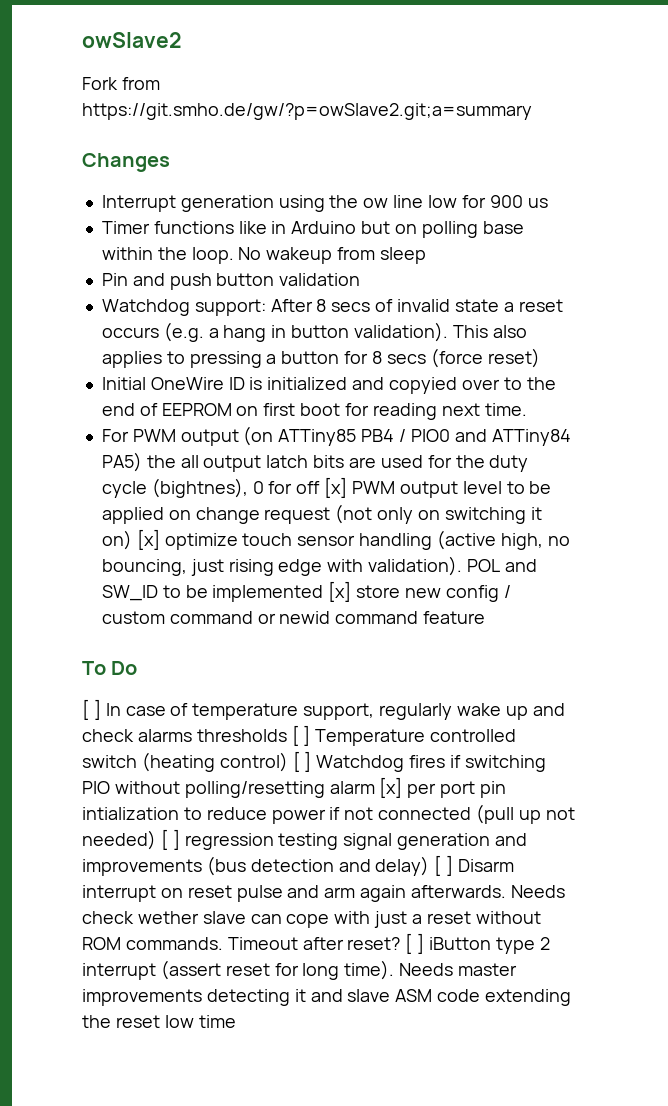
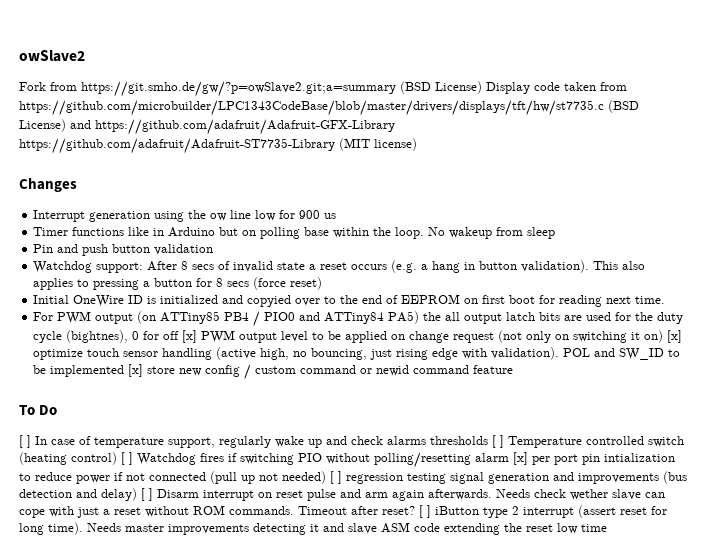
- Fork from https://git.smho.de/gw/?p=owSlave2.git;a=summary
+ Fork from https://git.smho.de/gw/?p=owSlave2.git;a=summary (BSD License) Display code taken from https://github.com/microbuilder/LPC1343CodeBase/blob/master/drivers/displays/tft/hw/st7735.c (BSD License) and https://github.com/adafruit/Adafruit-GFX-Library https://github.com/adafruit/Adafruit-ST7735-Library (MIT license)

